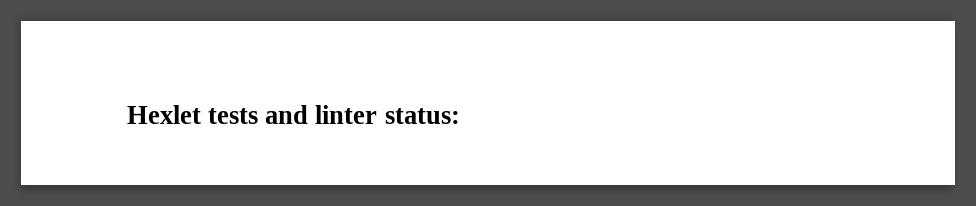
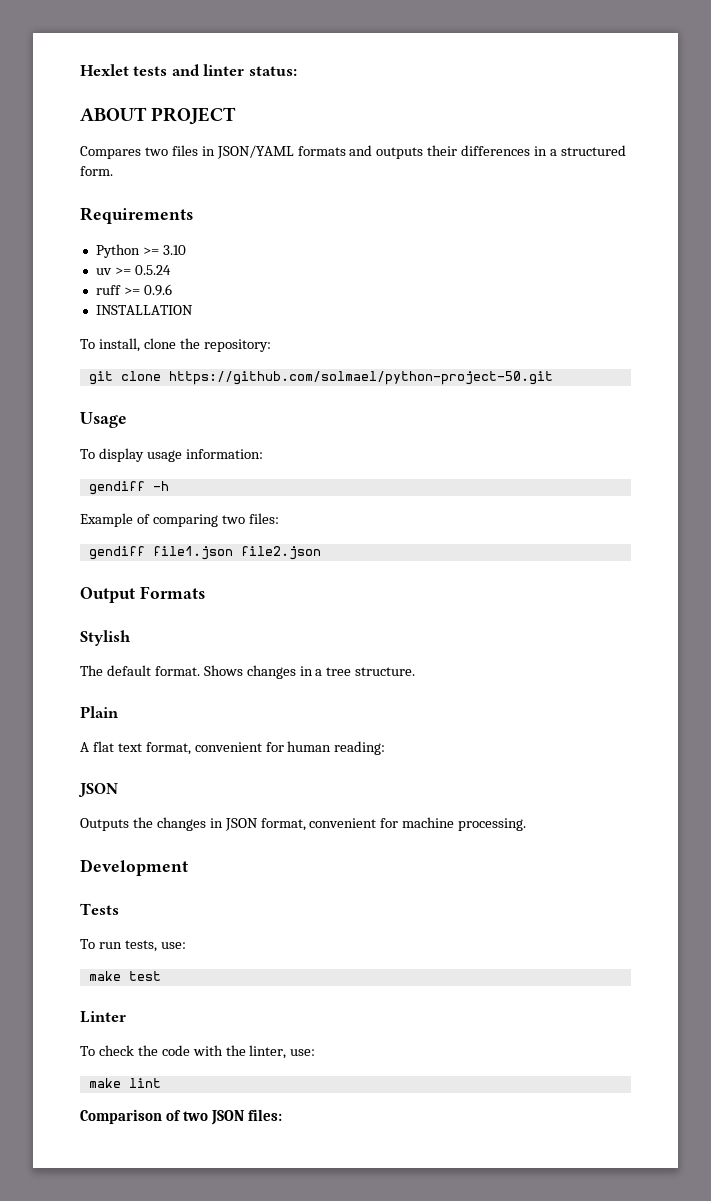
+ ABOUT PROJECT
+ Compares two files in JSON/YAML formats and outputs their differences in a structured form.
+ Requirements
+ Python >= 3.10
+ uv >= 0.5.24
+ ruff >= 0.9.6
+ INSTALLATION
+ To install, clone the repository:
+ git clone https://github.com/solmael/python-project-50.git
+ Usage
+ To display usage information:
+ gendiff -h
+ Example of comparing two files:
+ gendiff file1.json file2.json
+ Output Formats
+ Stylish
+ The default format. Shows changes in a tree structure.
+ Plain
+ A flat text format, convenient for human reading:
+ JSON
+ Outputs the changes in JSON format, convenient for machine processing.
+ Development
+ Tests
+ To run tests, use:
+ make test
+ Linter
+ To check the code with the linter, use:
+ make lint
+ Comparison of two JSON files:

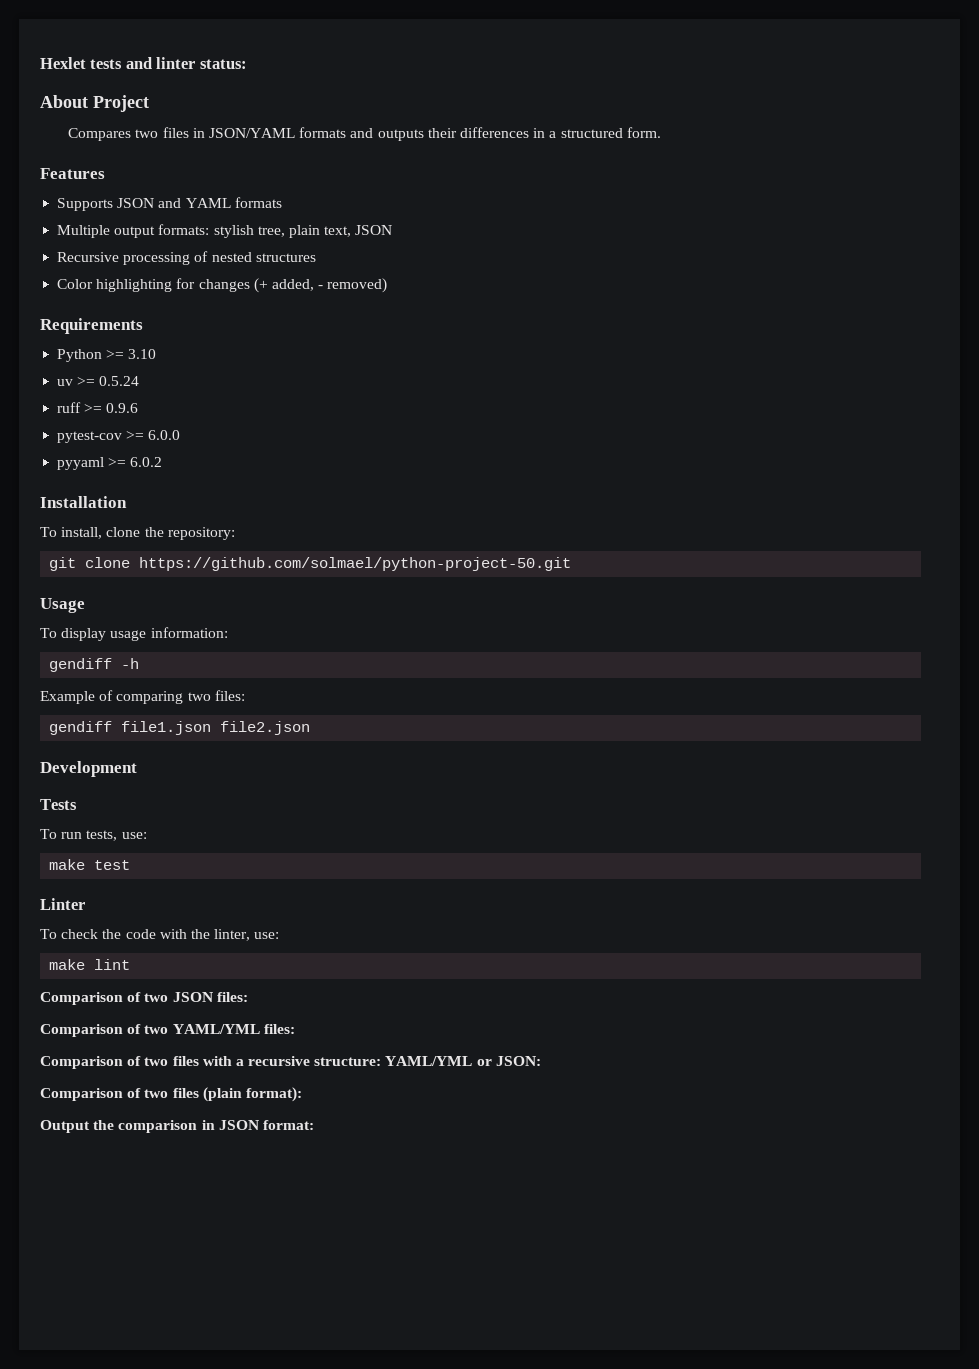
- ABOUT PROJECT
+ About Project
+ Features
+ Supports JSON and YAML formats
+ Multiple output formats: stylish tree, plain text, JSON
+ Recursive processing of nested structures
+ Color highlighting for changes (+ added, - removed)
- INSTALLATION
+ pytest-cov >= 6.0.0
+ pyyaml >= 6.0.2
+ Installation
- Output Formats
- Stylish
- The default format. Shows changes in a tree structure.
- Plain
- A flat text format, convenient for human reading:
- JSON
- Outputs the changes in JSON format, convenient for machine processing.
+ Comparison of two YAML/YML files:
+ Comparison of two files with a recursive structure: YAML/YML or JSON:
+ Comparison of two files (plain format):
+ Output the comparison in JSON format:

